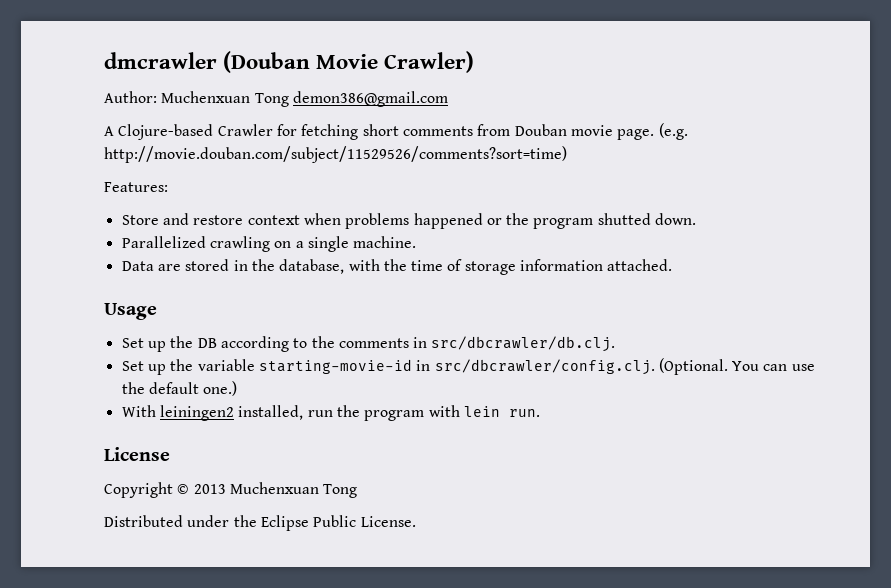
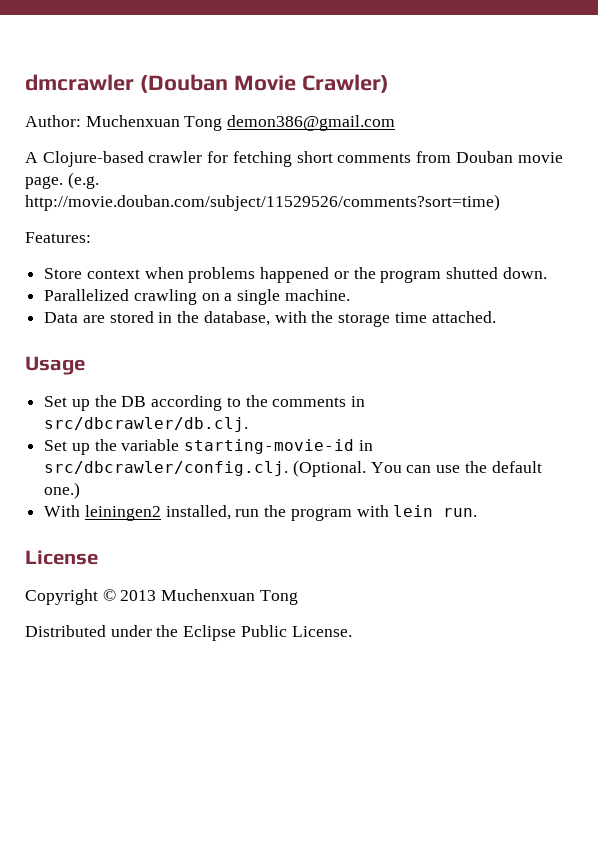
- A Clojure-based Crawler for fetching short comments from Douban movie page.
+ A Clojure-based crawler for fetching short comments from Douban movie page.
- Store and restore context when problems happened or the program shutted down.
+ Store context when problems happened or the program shutted down.
- Data are stored in the database, with the time of storage information attached.
+ Data are stored in the database, with the storage time attached.

